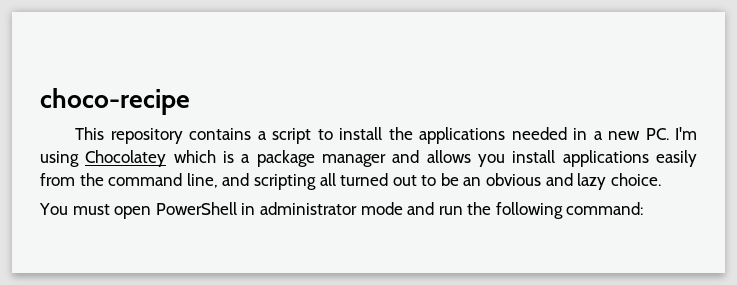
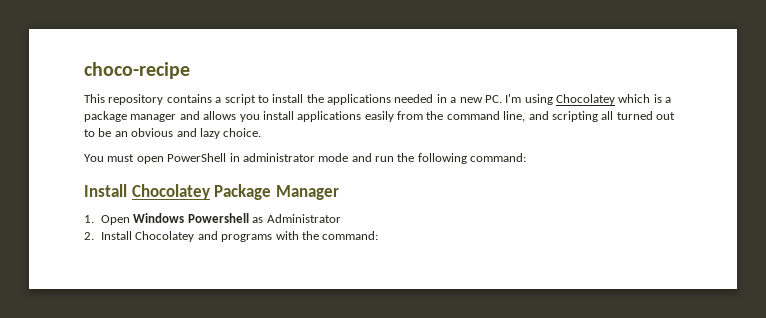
+ Install Chocolatey Package Manager
+ 1. Open Windows Powershell as Administrator
+ 2. Install Chocolatey and programs with the command:

